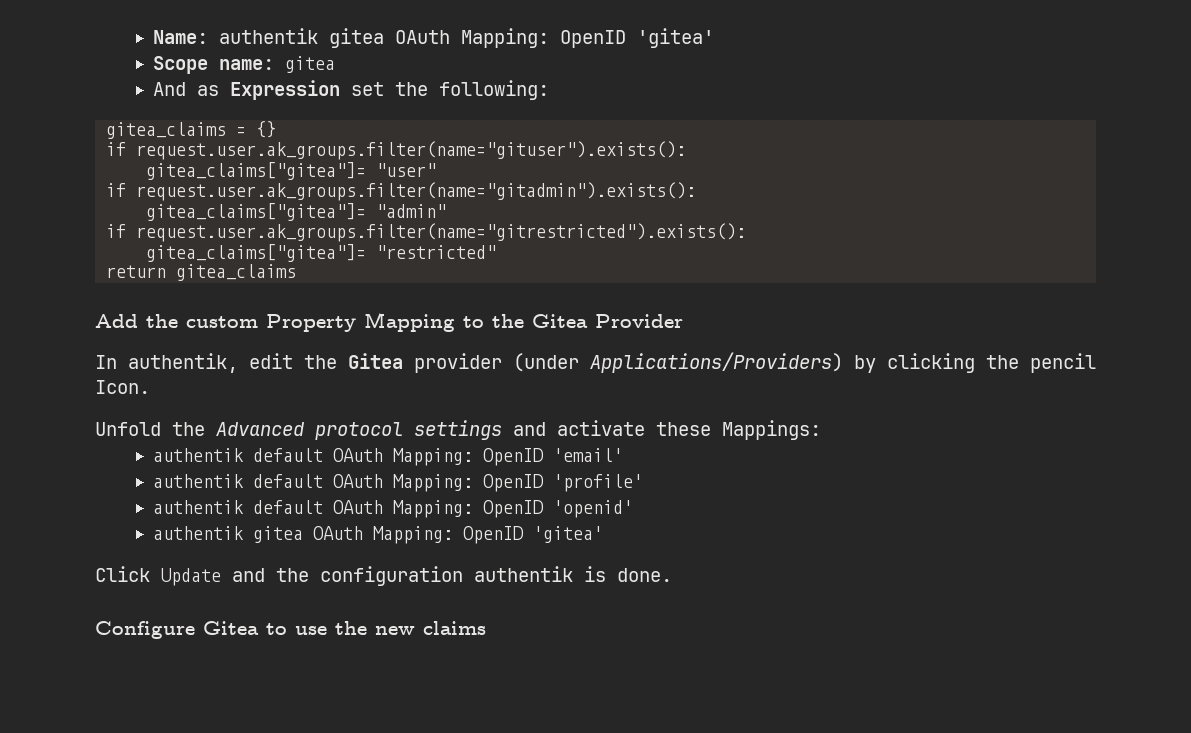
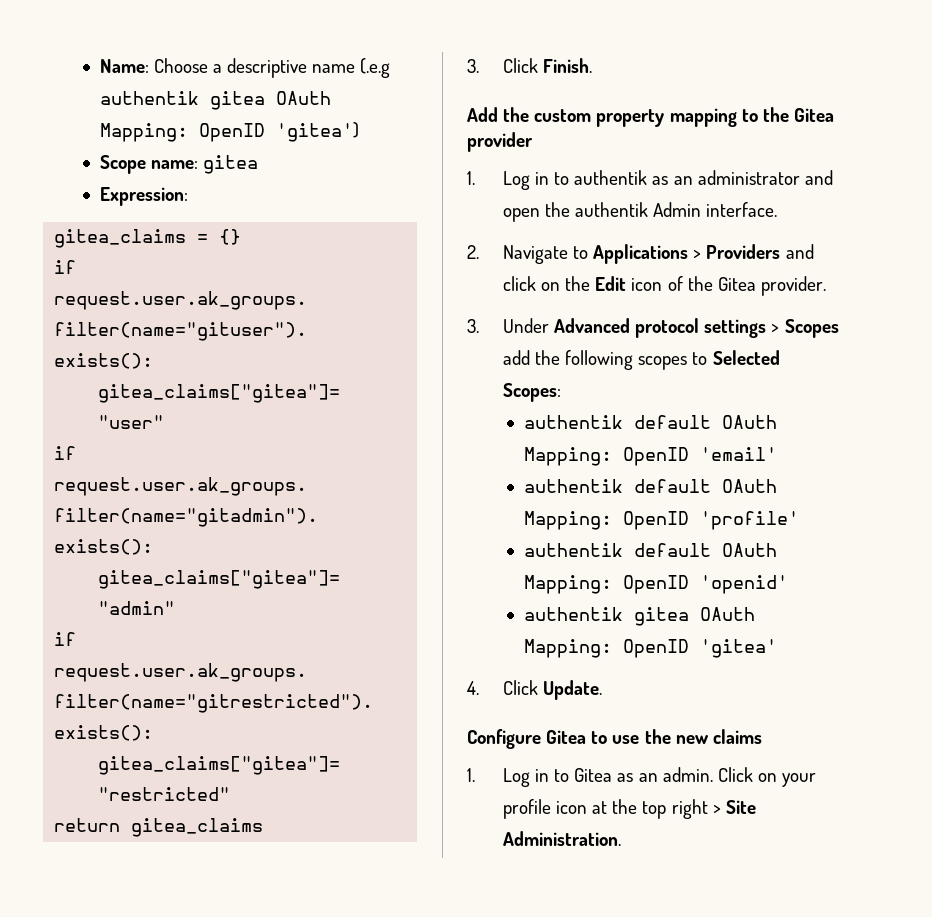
- Name: authentik gitea OAuth Mapping: OpenID 'gitea'
+ Name: Choose a descriptive name (.e.g authentik gitea OAuth Mapping: OpenID 'gitea')
- And as Expression set the following:
+ Expression:
+ 3. Click Finish.
- Add the custom Property Mapping to the Gitea Provider
- In authentik, edit the Gitea provider (under Applications/Providers) by clicking the pencil Icon.
- Unfold the Advanced protocol settings and activate these Mappings:
+ Add the custom property mapping to the Gitea provider
+ 1. Log in to authentik as an administrator and open the authentik Admin interface.
+ 2. Navigate to Applications > Providers and click on the Edit icon of the Gitea provider.
+ 3. Under Advanced protocol settings > Scopes add the following scopes to Selected Scopes:
- Click Update and the configuration authentik is done.
+ 4. Click Update.
+ 1. Log in to Gitea as an admin. Click on your profile icon at the top right > Site Administration.

